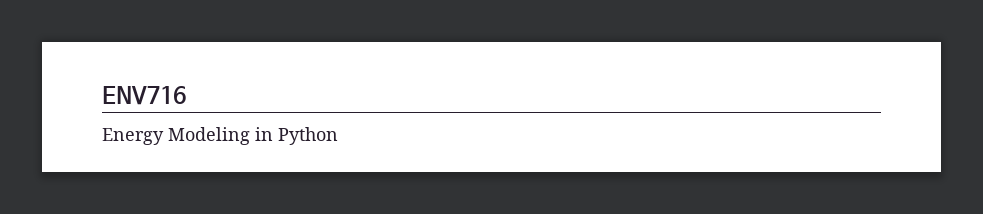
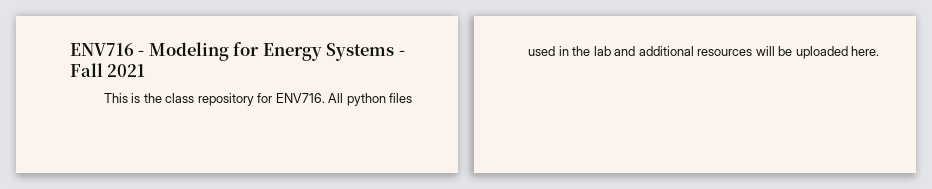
- ENV716
- Energy Modeling in Python
+ ENV716 - Modeling for Energy Systems - Fall 2021
+ This is the class repository for ENV716. All python files used in the lab and additional resources will be uploaded here.

